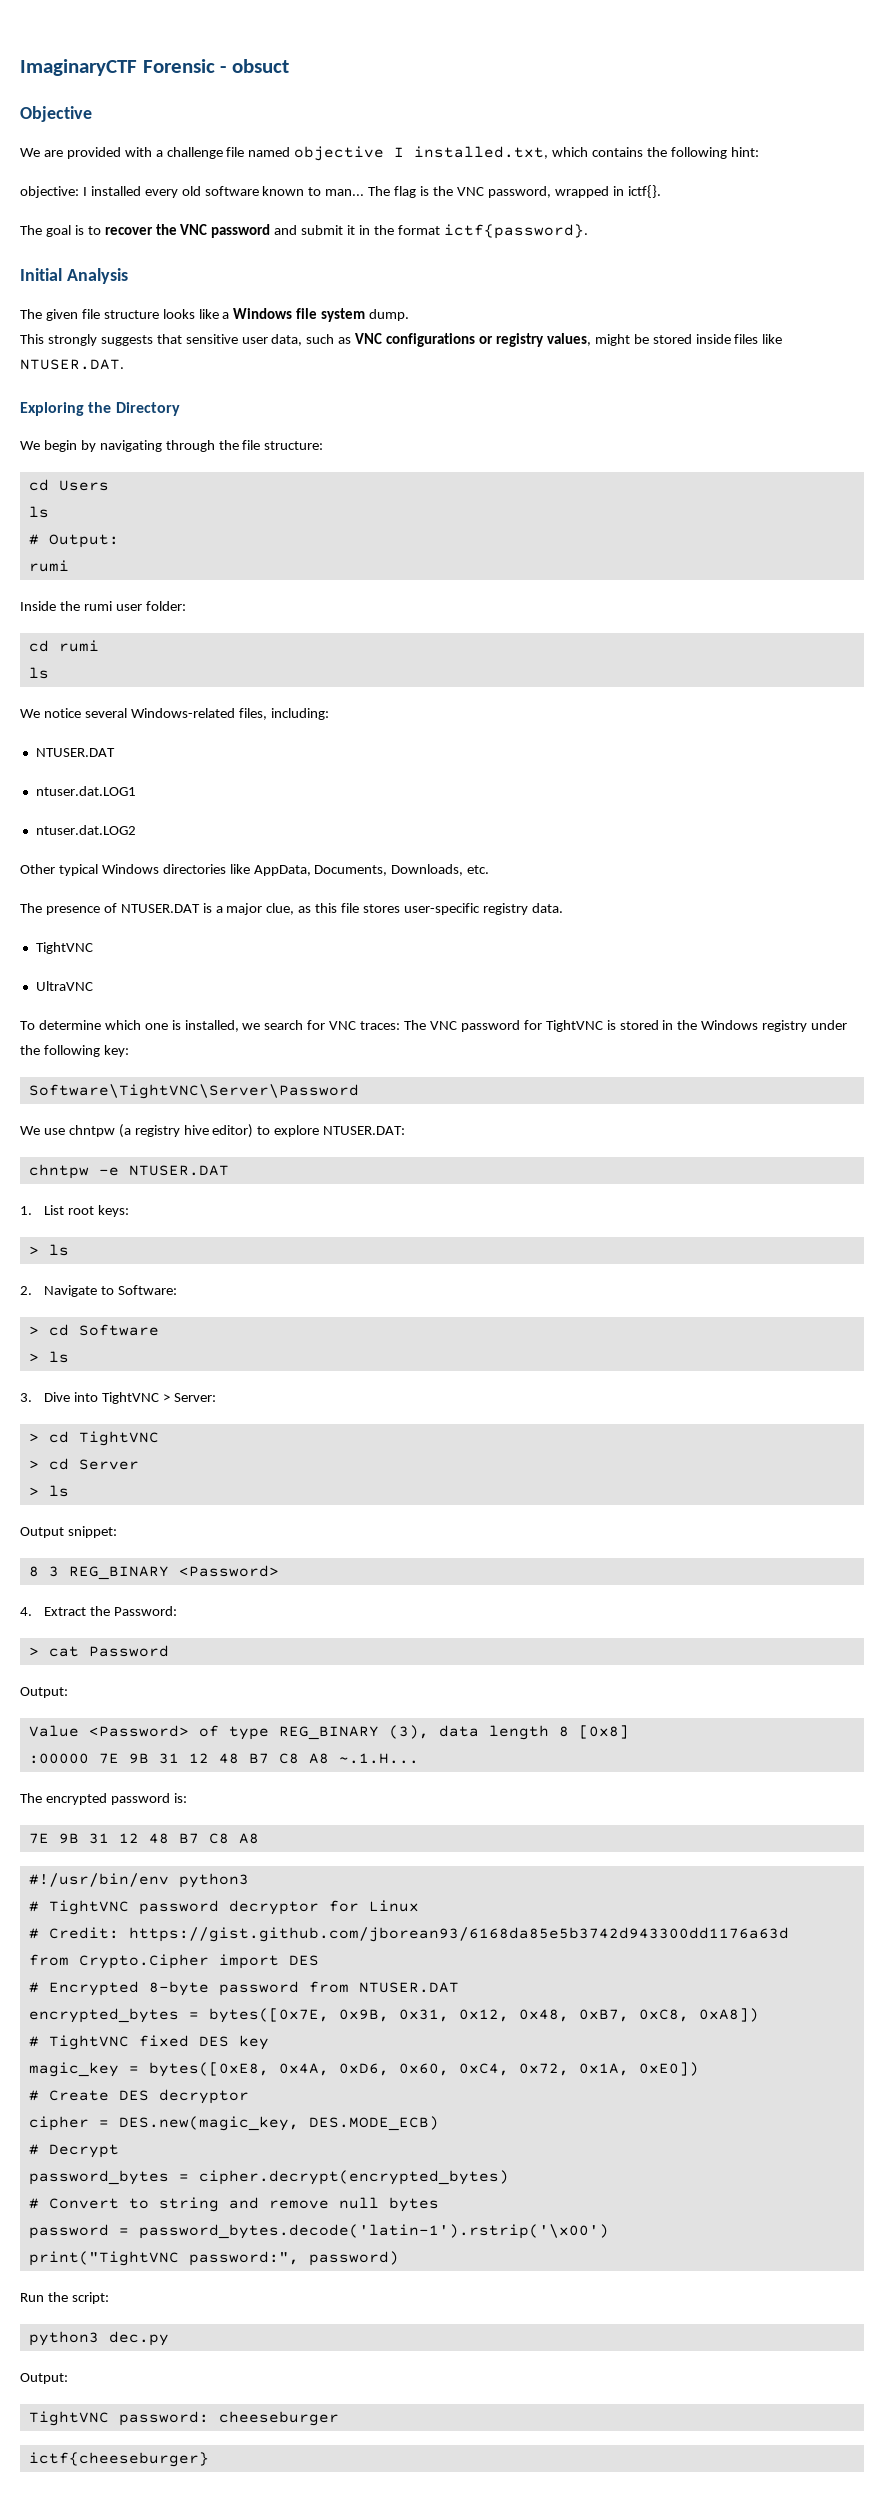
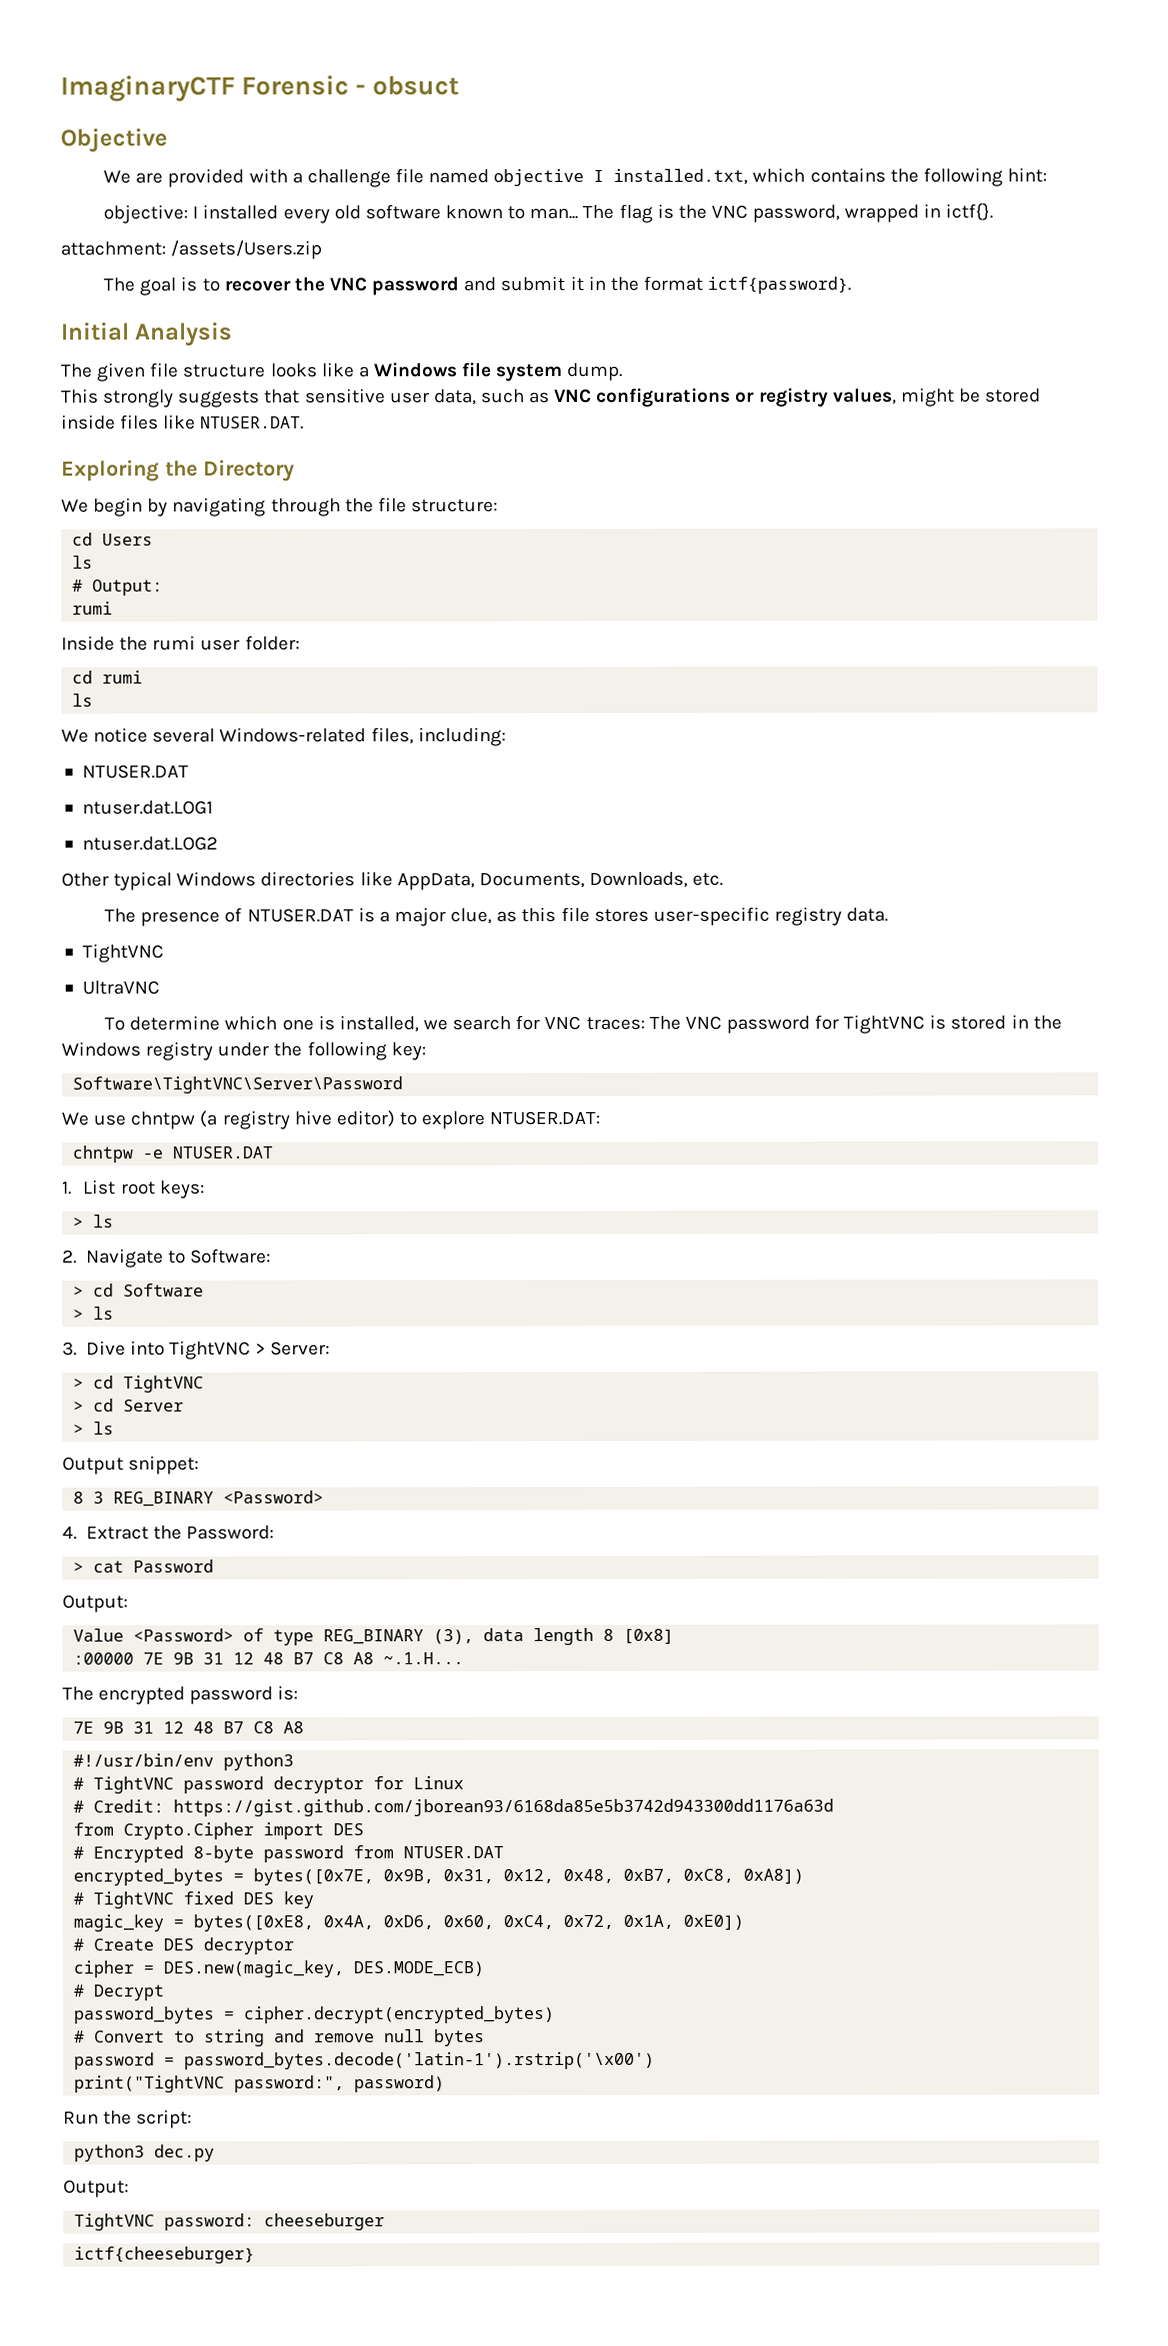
+ attachment: /assets/Users.zip

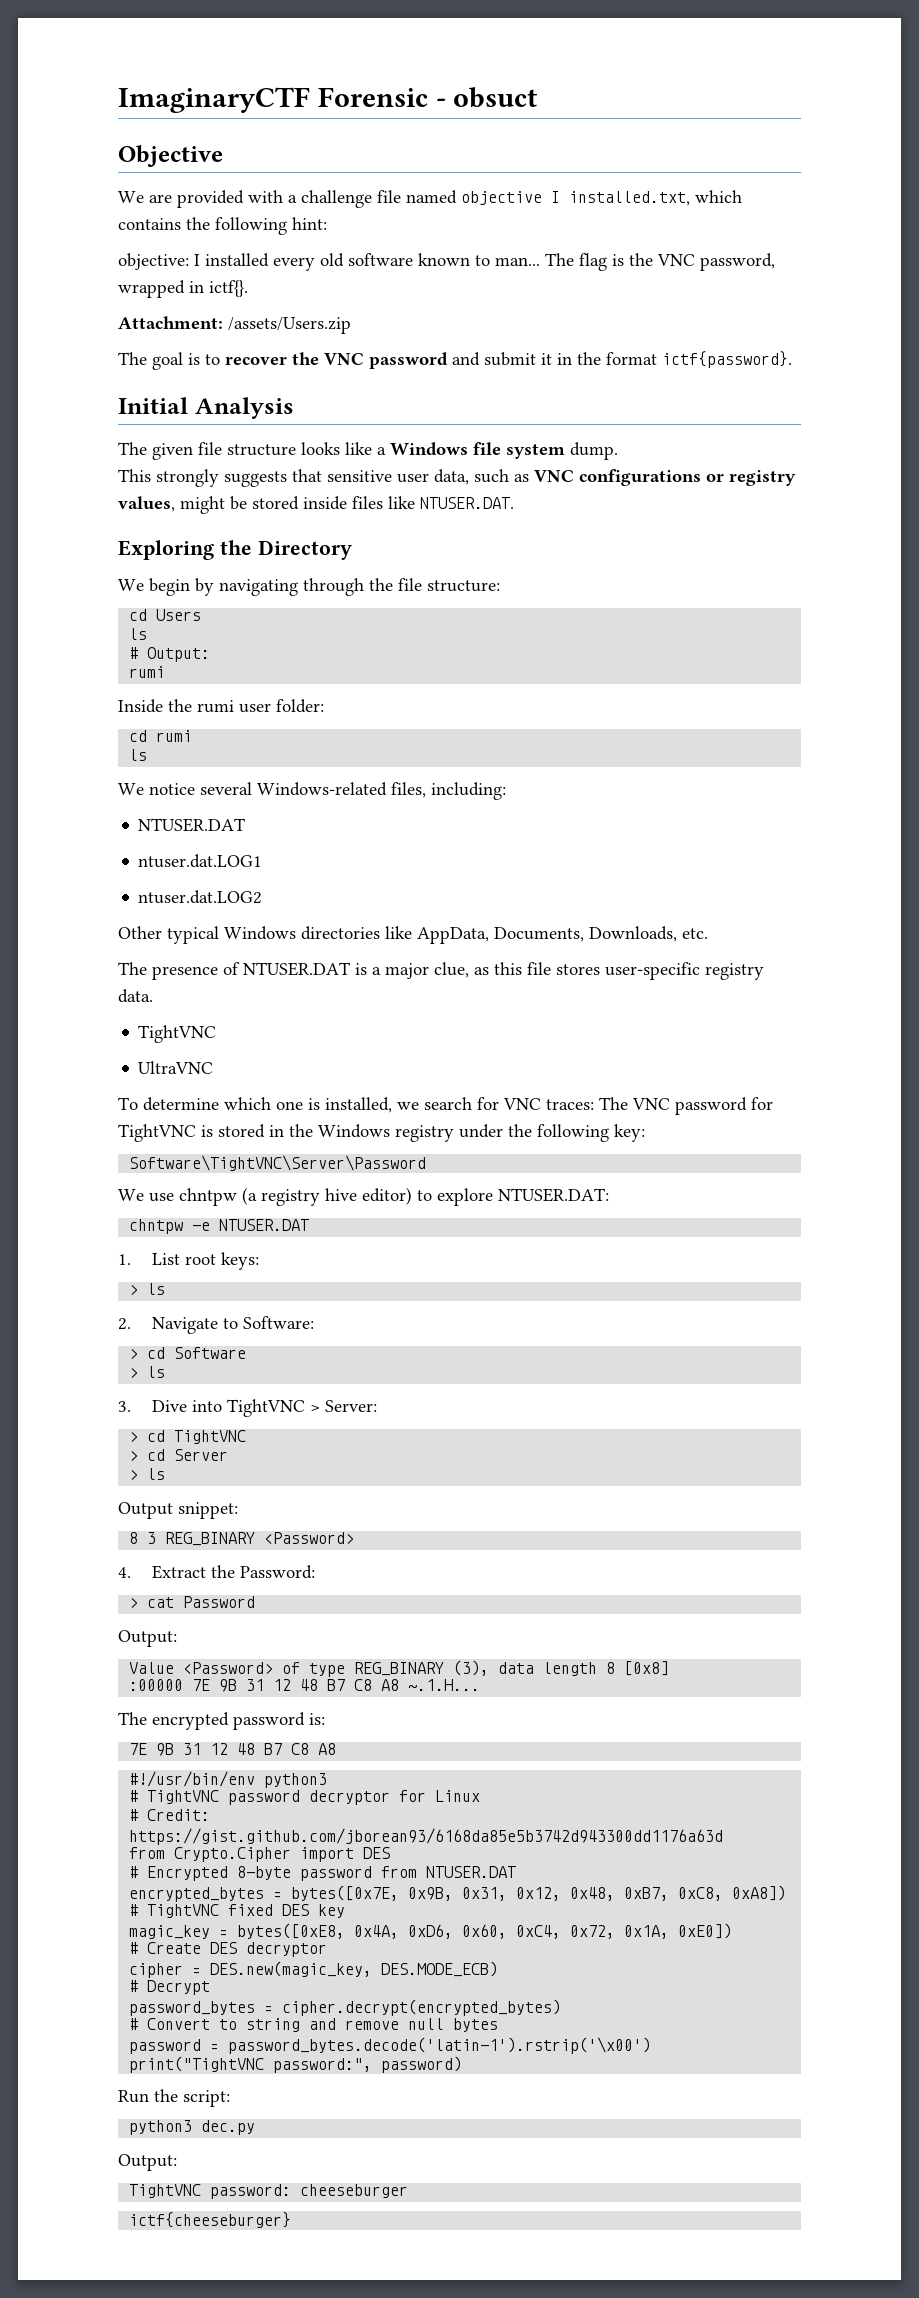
- attachment: /assets/Users.zip
+ Attachment: /assets/Users.zip

